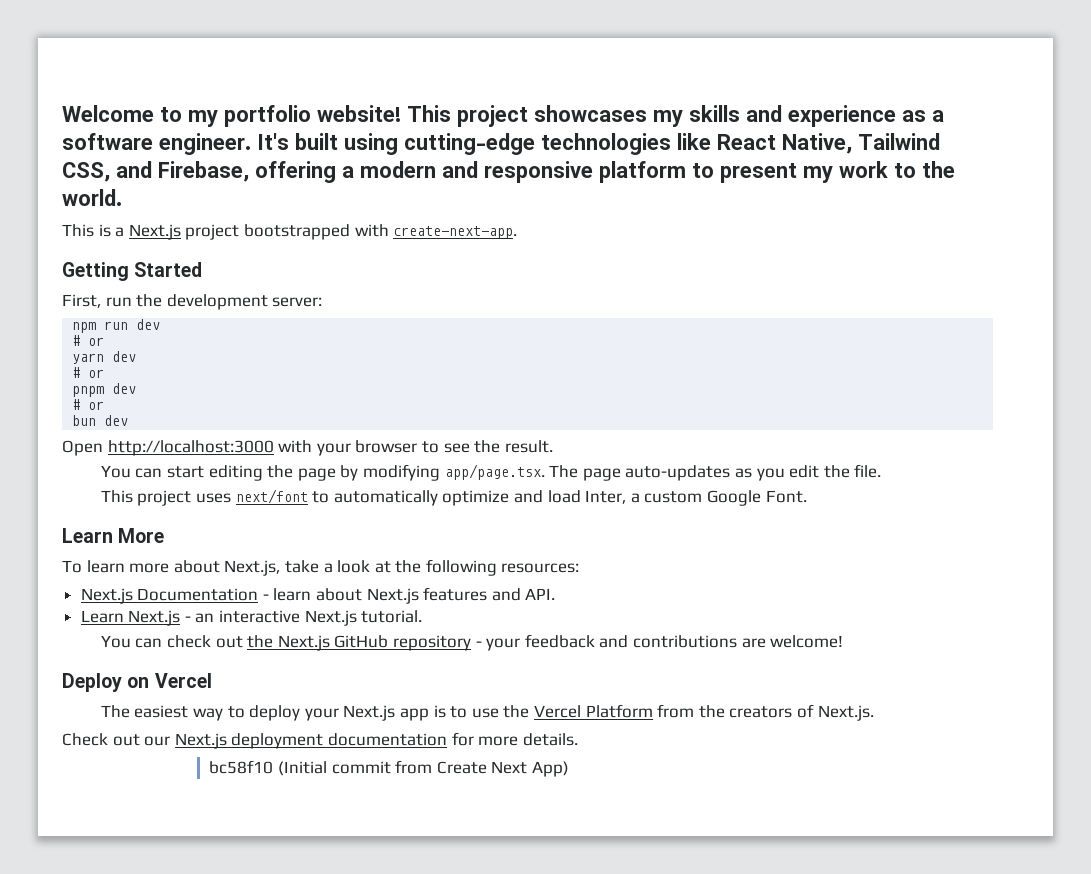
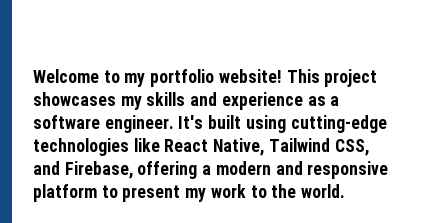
- This is a Next.js project bootstrapped with create-next-app.
- Getting Started
- First, run the development server:
- npm run dev
- # or
- yarn dev
- # or
- pnpm dev
- # or
- bun dev
- Open http://localhost:3000 with your browser to see the result.
- You can start editing the page by modifying app/page.tsx. The page auto-updates as you edit the file.
- This project uses next/font to automatically optimize and load Inter, a custom Google Font.
- Learn More
- To learn more about Next.js, take a look at the following resources:
- Next.js Documentation - learn about Next.js features and API.
- Learn Next.js - an interactive Next.js tutorial.
- You can check out the Next.js GitHub repository - your feedback and contributions are welcome!
- Deploy on Vercel
- The easiest way to deploy your Next.js app is to use the Vercel Platform from the creators of Next.js.
- Check out our Next.js deployment documentation for more details.
- bc58f10 (Initial commit from Create Next App)

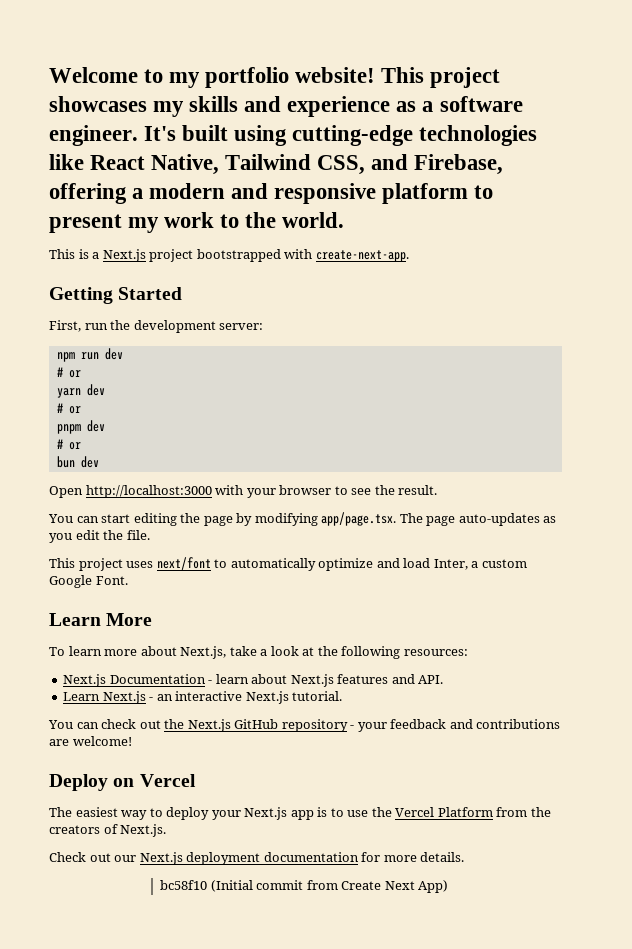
+ This is a Next.js project bootstrapped with create-next-app.
+ Getting Started
+ First, run the development server:
+ npm run dev
+ # or
+ yarn dev
+ # or
+ pnpm dev
+ # or
+ bun dev
+ Open http://localhost:3000 with your browser to see the result.
+ You can start editing the page by modifying app/page.tsx. The page auto-updates as you edit the file.
+ This project uses next/font to automatically optimize and load Inter, a custom Google Font.
+ Learn More
+ To learn more about Next.js, take a look at the following resources:
+ Next.js Documentation - learn about Next.js features and API.
+ Learn Next.js - an interactive Next.js tutorial.
+ You can check out the Next.js GitHub repository - your feedback and contributions are welcome!
+ Deploy on Vercel
+ The easiest way to deploy your Next.js app is to use the Vercel Platform from the creators of Next.js.
+ Check out our Next.js deployment documentation for more details.
+ bc58f10 (Initial commit from Create Next App)

